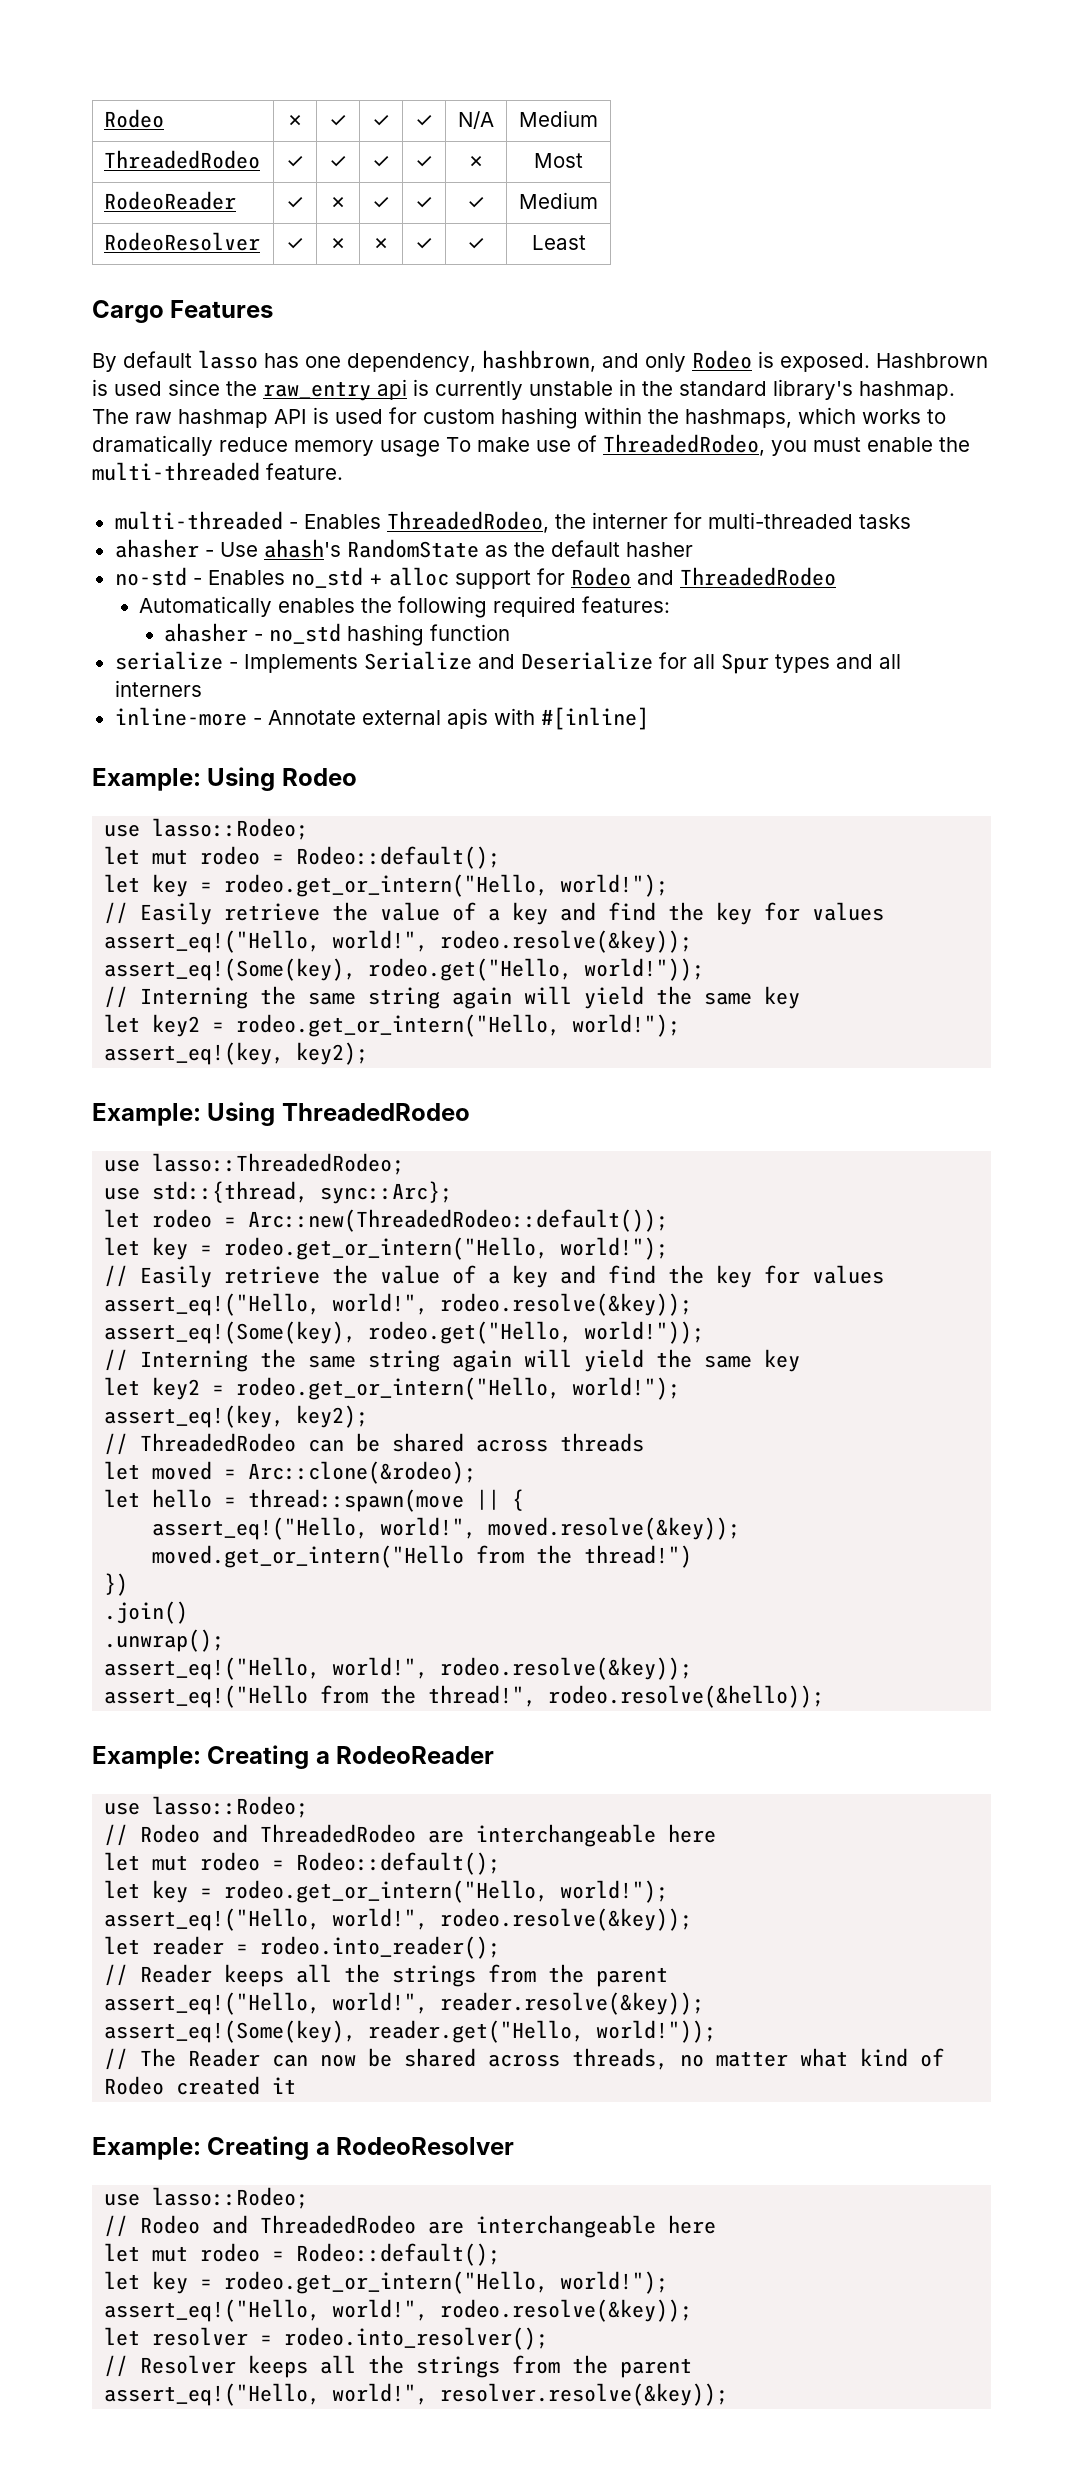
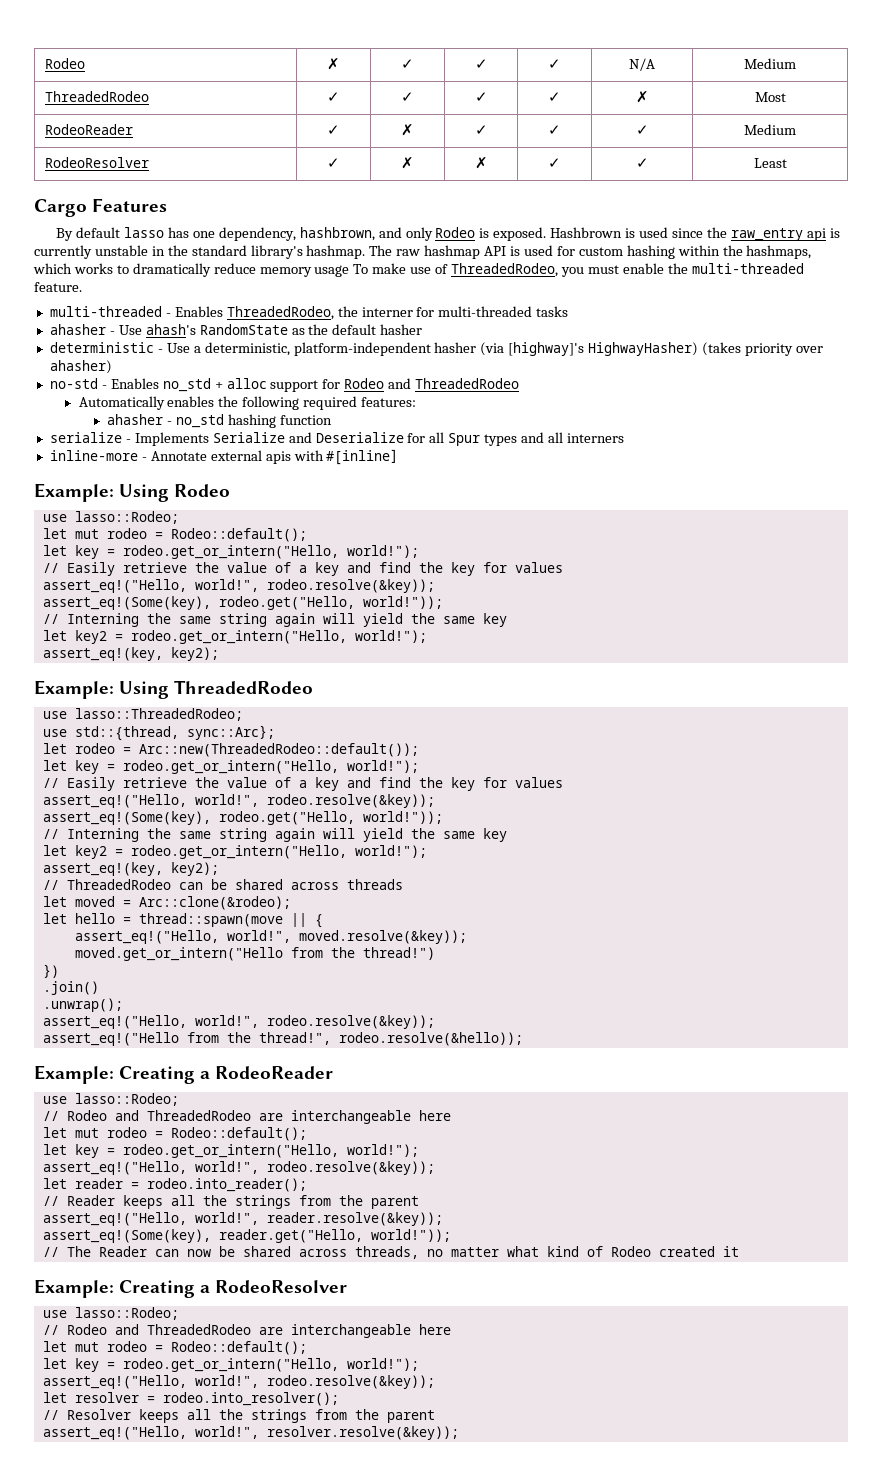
+ deterministic - Use a deterministic, platform-independent hasher (via [highway]'s HighwayHasher) (takes priority over ahasher)

